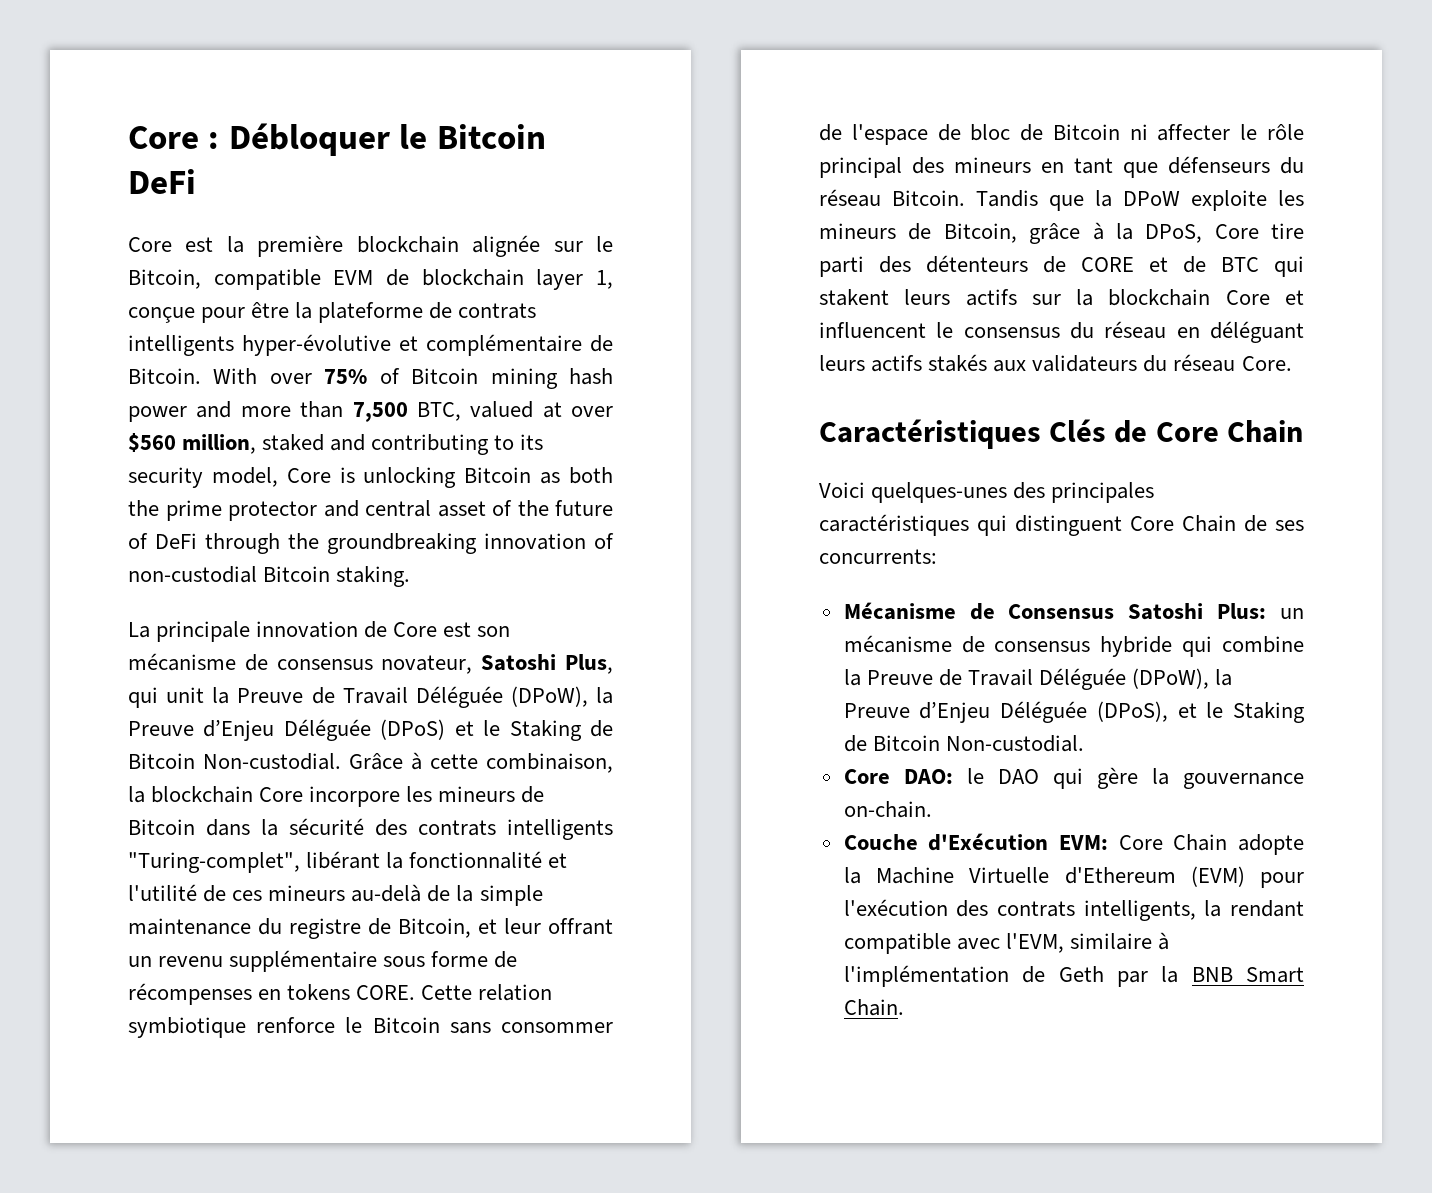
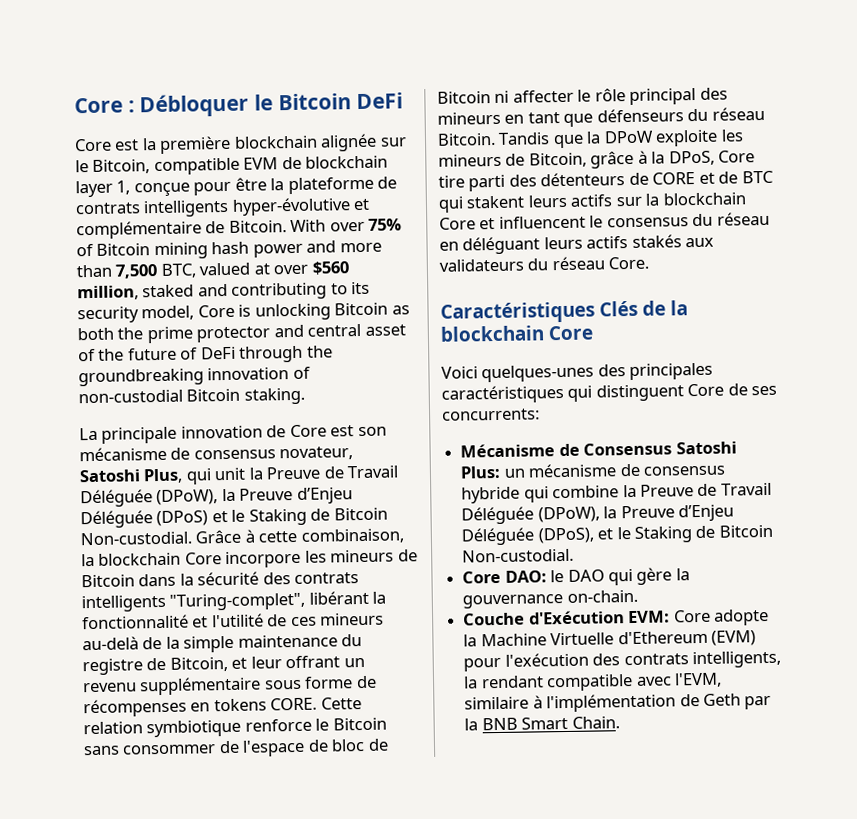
- Caractéristiques Clés de Core Chain
+ Caractéristiques Clés de la blockchain Core
- Voici quelques-unes des principales caractéristiques qui distinguent Core Chain de ses concurrents:
+ Voici quelques-unes des principales caractéristiques qui distinguent Core de ses concurrents:
- Couche d'Exécution EVM: Core Chain adopte la Machine Virtuelle d'Ethereum (EVM) pour l'exécution des contrats intelligents, la rendant compatible avec l'EVM, similaire à l'implémentation de Geth par la BNB Smart Chain.
+ Couche d'Exécution EVM: Core adopte la Machine Virtuelle d'Ethereum (EVM) pour l'exécution des contrats intelligents, la rendant compatible avec l'EVM, similaire à l'implémentation de Geth par la BNB Smart Chain.

